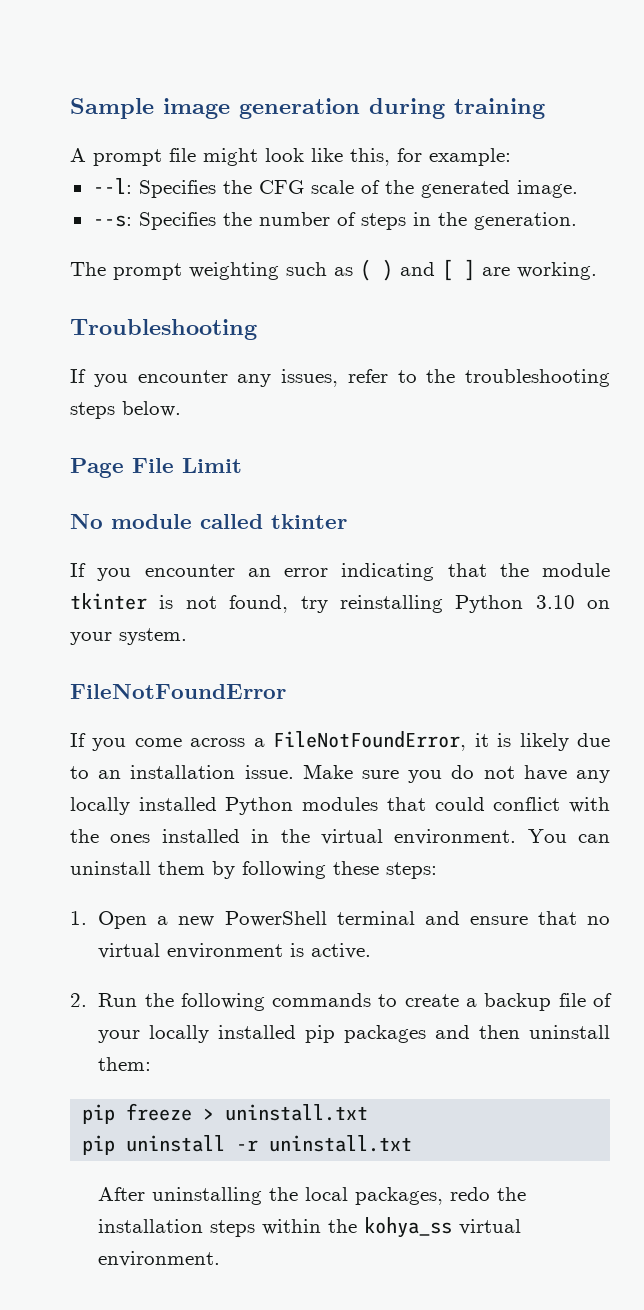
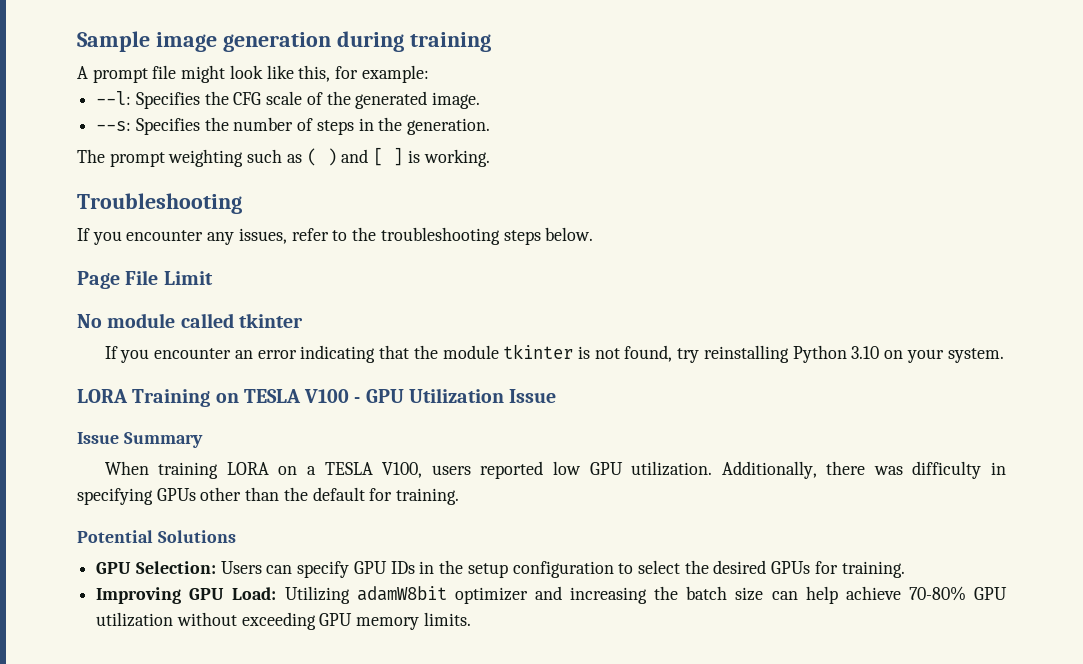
- The prompt weighting such as ( ) and [ ] are working.
+ The prompt weighting such as ( ) and [ ] is working.
- FileNotFoundError
- If you come across a FileNotFoundError, it is likely due to an installation issue. Make sure you do not have any locally installed Python modules that could conflict with the ones installed in the virtual environment. You can uninstall them by following these steps:
- 1. Open a new PowerShell terminal and ensure that no virtual environment is active.
- 2. Run the following commands to create a backup file of your locally installed pip packages and then uninstall them:
- pip freeze > uninstall.txt
- pip uninstall -r uninstall.txt
- After uninstalling the local packages, redo the installation steps within the kohya_ss virtual environment.
+ LORA Training on TESLA V100 - GPU Utilization Issue
+ Issue Summary
+ When training LORA on a TESLA V100, users reported low GPU utilization. Additionally, there was difficulty in specifying GPUs other than the default for training.
+ Potential Solutions
+ GPU Selection: Users can specify GPU IDs in the setup configuration to select the desired GPUs for training.
+ Improving GPU Load: Utilizing adamW8bit optimizer and increasing the batch size can help achieve 70-80% GPU utilization without exceeding GPU memory limits.

